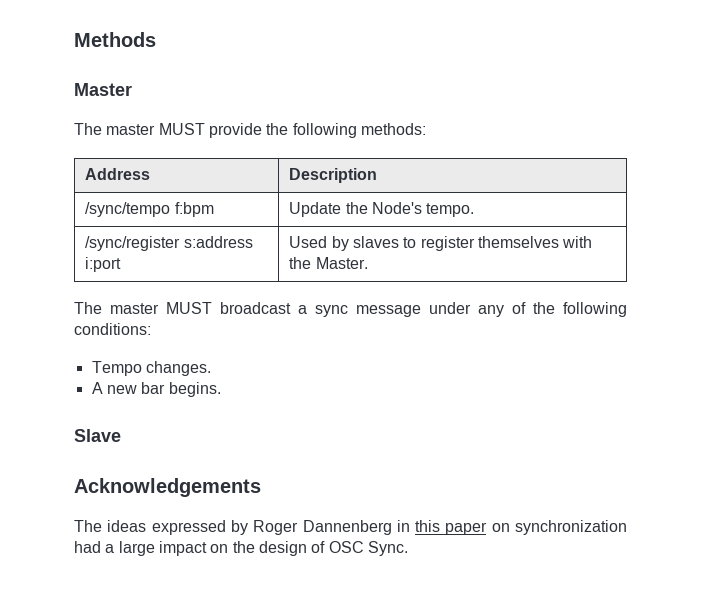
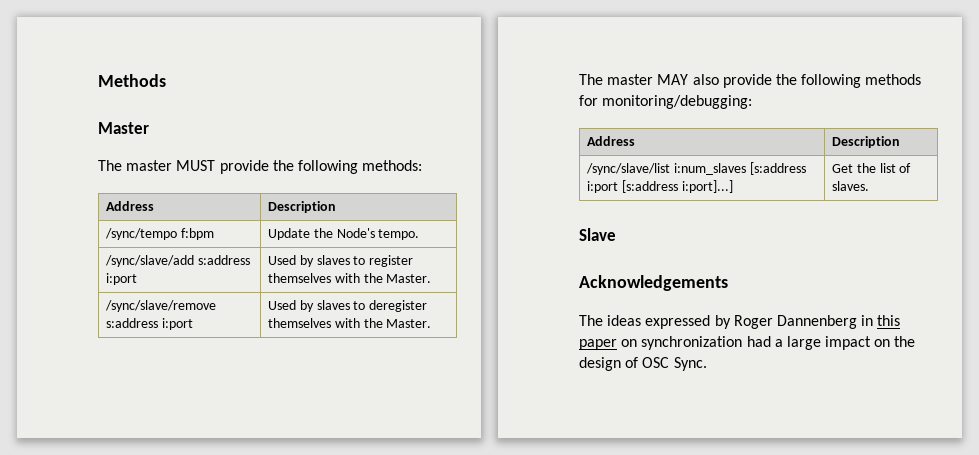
- /sync/register s:address i:port | Used by slaves to register themselves with the Master.
+ /sync/slave/add s:address i:port | Used by slaves to register themselves with the Master.
- The master MUST broadcast a sync message under any of the following conditions:
- Tempo changes.
- A new bar begins.
+ /sync/slave/remove s:address i:port | Used by slaves to deregister themselves with the Master.
+ The master MAY also provide the following methods for monitoring/debugging:
+ Address | Description
+ /sync/slave/list i:num_slaves [s:address i:port [s:address i:port]...] | Get the list of slaves.

